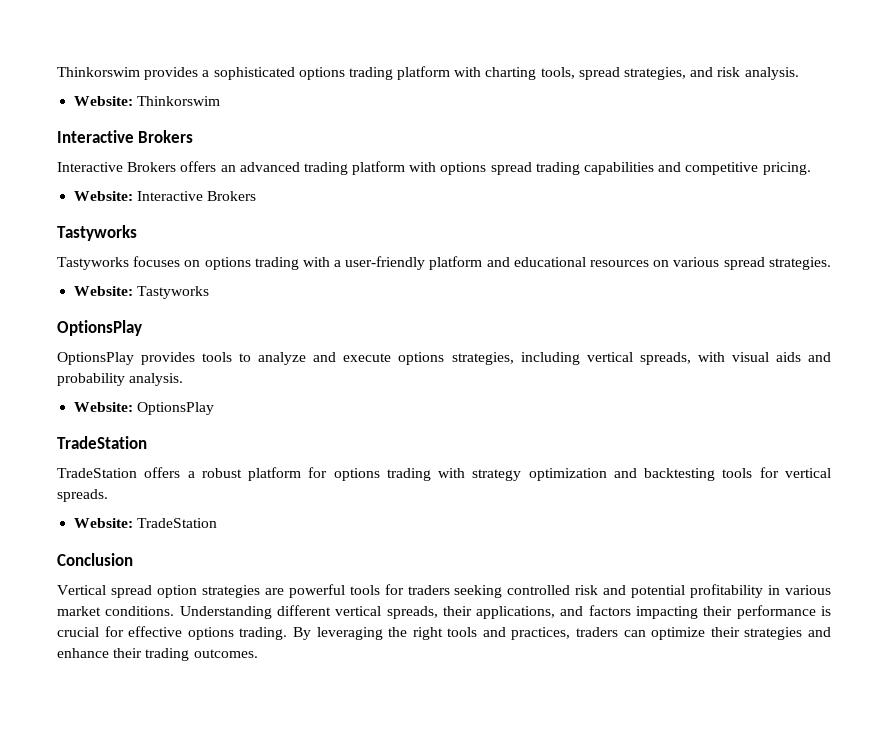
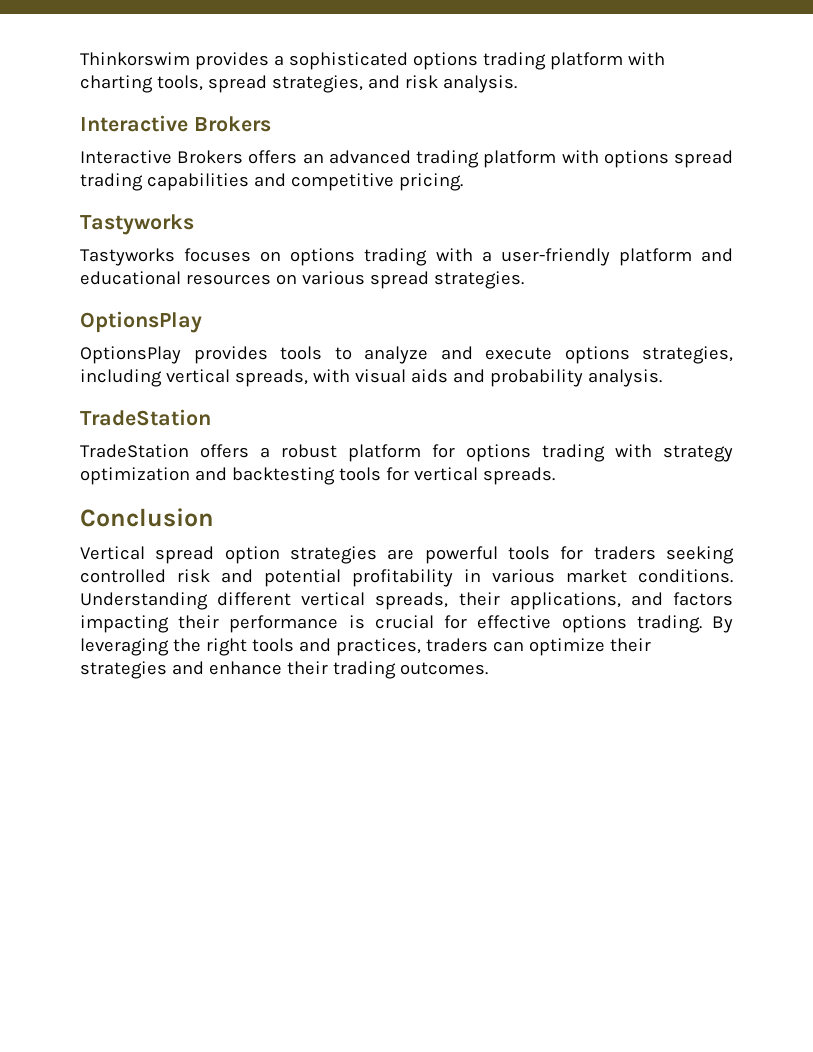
- Website: Thinkorswim
- Website: Interactive Brokers
- Website: Tastyworks
- Website: OptionsPlay
- Website: TradeStation

